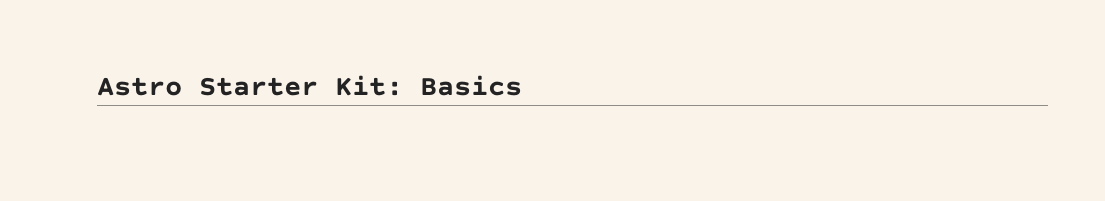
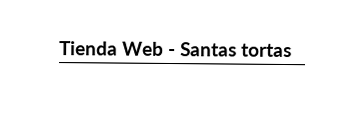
- Astro Starter Kit: Basics
+ Tienda Web - Santas tortas

